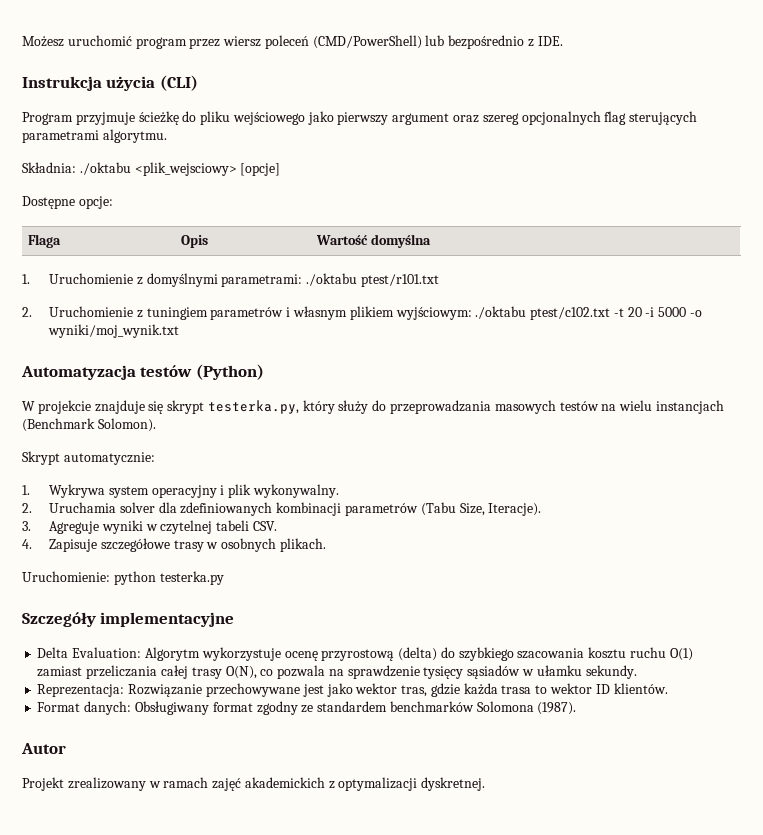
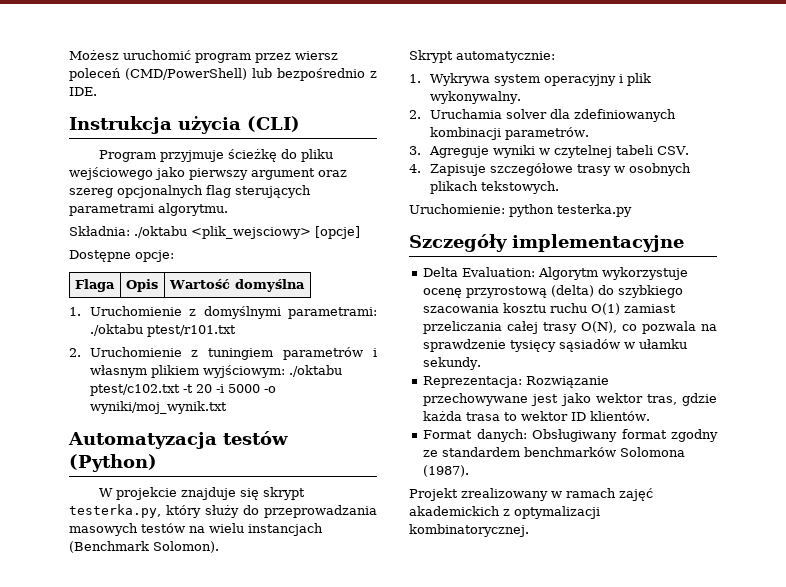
- 2. Uruchamia solver dla zdefiniowanych kombinacji parametrów (Tabu Size, Iteracje).
+ 2. Uruchamia solver dla zdefiniowanych kombinacji parametrów.
- 4. Zapisuje szczegółowe trasy w osobnych plikach.
+ 4. Zapisuje szczegółowe trasy w osobnych plikach tekstowych.
- Autor
- Projekt zrealizowany w ramach zajęć akademickich z optymalizacji dyskretnej.
+ Projekt zrealizowany w ramach zajęć akademickich z optymalizacji kombinatorycznej.

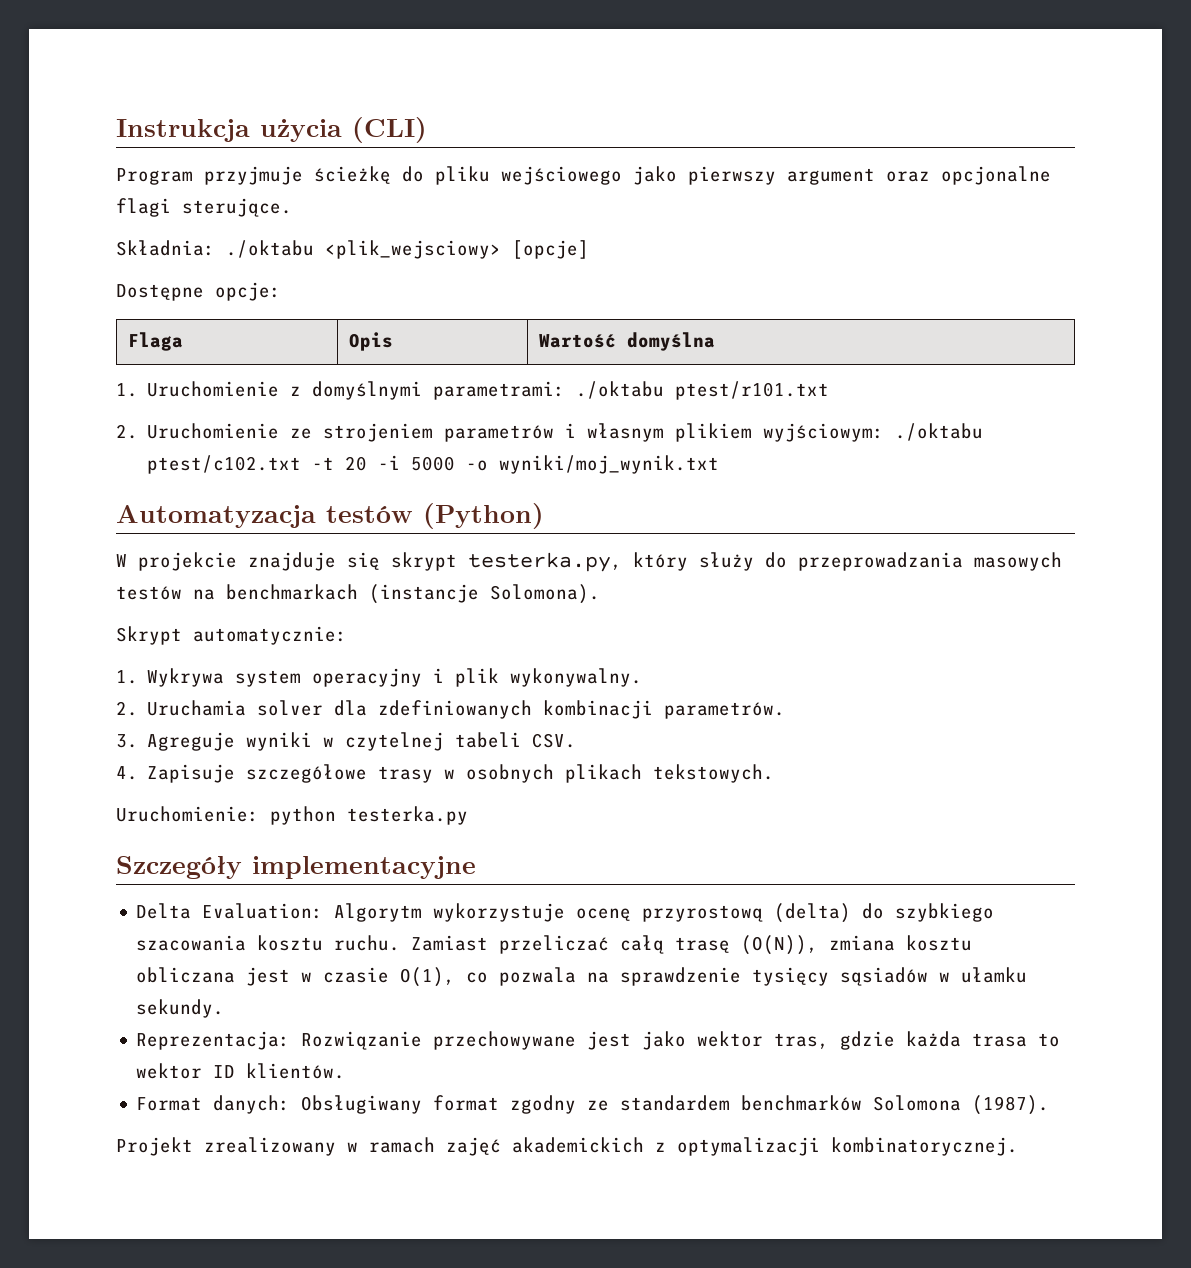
- Możesz uruchomić program przez wiersz poleceń (CMD/PowerShell) lub bezpośrednio z IDE.
- Program przyjmuje ścieżkę do pliku wejściowego jako pierwszy argument oraz szereg opcjonalnych flag sterujących parametrami algorytmu.
+ Program przyjmuje ścieżkę do pliku wejściowego jako pierwszy argument oraz opcjonalne flagi sterujące.
- 2. Uruchomienie z tuningiem parametrów i własnym plikiem wyjściowym: ./oktabu ptest/c102.txt -t 20 -i 5000 -o wyniki/moj_wynik.txt
+ 2. Uruchomienie ze strojeniem parametrów i własnym plikiem wyjściowym: ./oktabu ptest/c102.txt -t 20 -i 5000 -o wyniki/moj_wynik.txt
- W projekcie znajduje się skrypt testerka.py, który służy do przeprowadzania masowych testów na wielu instancjach (Benchmark Solomon).
+ W projekcie znajduje się skrypt testerka.py, który służy do przeprowadzania masowych testów na benchmarkach (instancje Solomona).
- Delta Evaluation: Algorytm wykorzystuje ocenę przyrostową (delta) do szybkiego szacowania kosztu ruchu O(1) zamiast przeliczania całej trasy O(N), co pozwala na sprawdzenie tysięcy sąsiadów w ułamku sekundy.
+ Delta Evaluation: Algorytm wykorzystuje ocenę przyrostową (delta) do szybkiego szacowania kosztu ruchu. Zamiast przeliczać całą trasę (O(N)), zmiana kosztu obliczana jest w czasie O(1), co pozwala na sprawdzenie tysięcy sąsiadów w ułamku sekundy.

